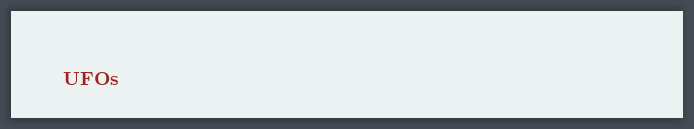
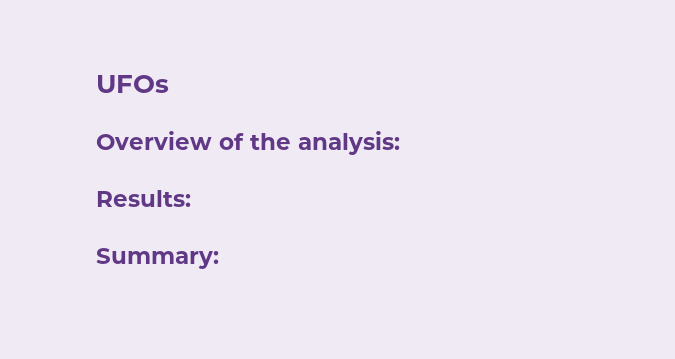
+ Overview of the analysis:
+ Results:
+ Summary:

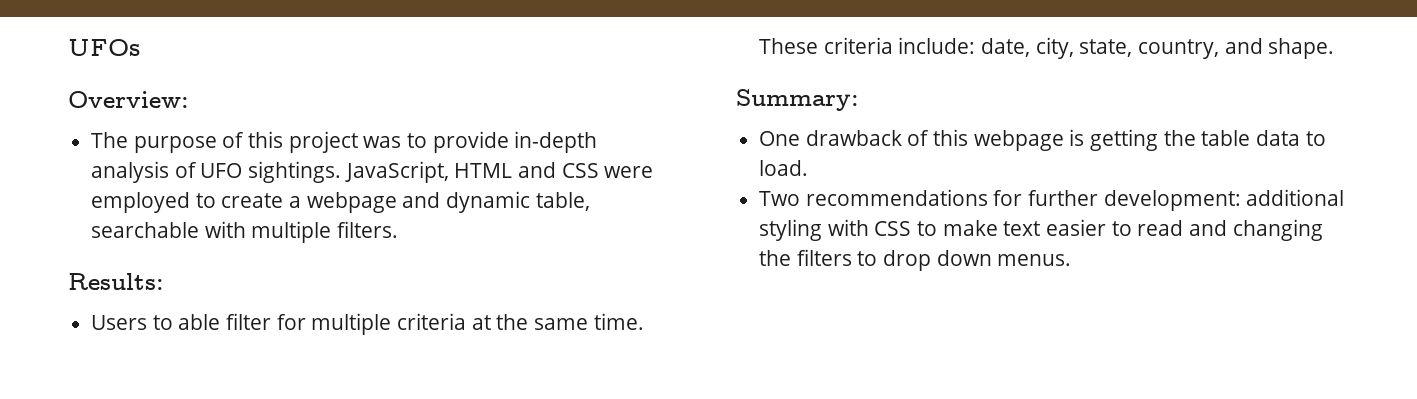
- Overview of the analysis:
+ Overview:
+ The purpose of this project was to provide in-depth analysis of UFO sightings. JavaScript, HTML and CSS were employed to create a webpage and dynamic table, searchable with multiple filters.
  Results:
+ Users to able filter for multiple criteria at the same time. These criteria include: date, city, state, country, and shape.
  Summary:
+ One drawback of this webpage is getting the table data to load.
+ Two recommendations for further development: additional styling with CSS to make text easier to read and changing the filters to drop down menus.

